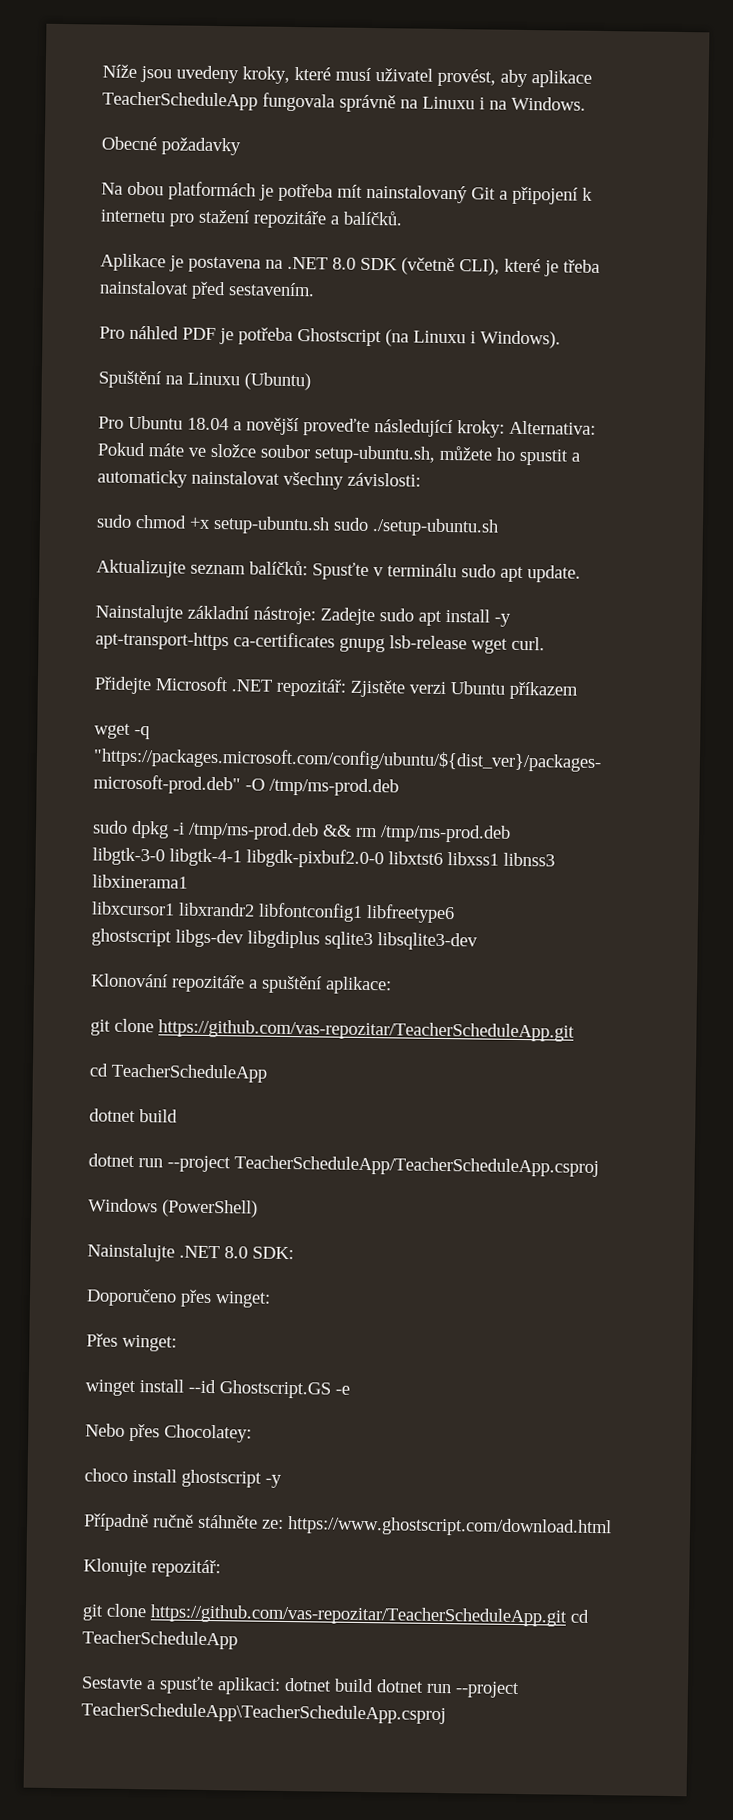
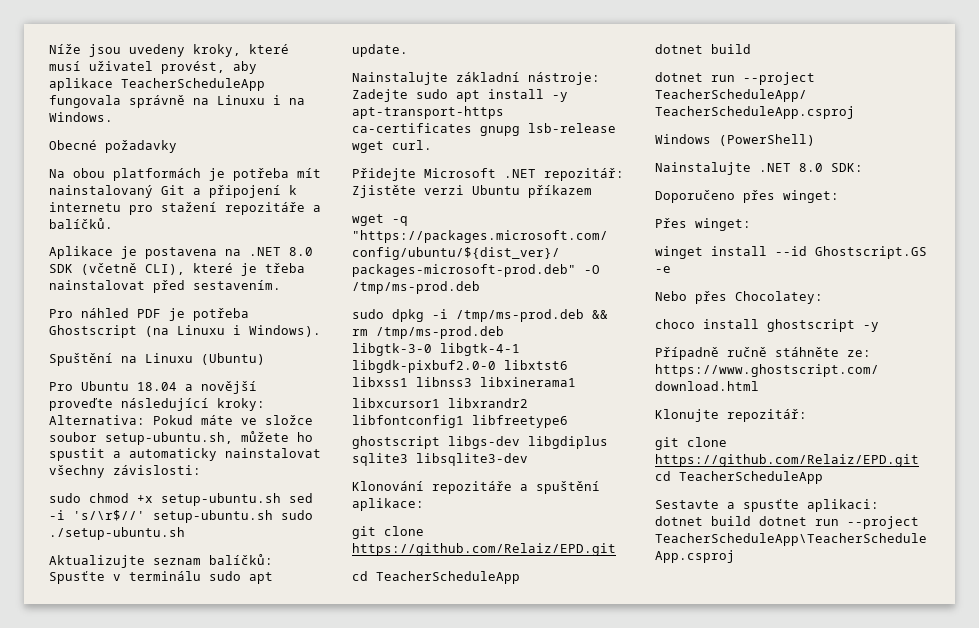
- sudo chmod +x setup-ubuntu.sh sudo ./setup-ubuntu.sh
+ sudo chmod +x setup-ubuntu.sh sed -i 's/\r$//' setup-ubuntu.sh sudo ./setup-ubuntu.sh
  Klonování repozitáře a spuštění aplikace:
- git clone https://github.com/vas-repozitar/TeacherScheduleApp.git
+ git clone https://github.com/Relaiz/EPD.git
- git clone https://github.com/vas-repozitar/TeacherScheduleApp.git cd TeacherScheduleApp
+ git clone https://github.com/Relaiz/EPD.git cd TeacherScheduleApp

